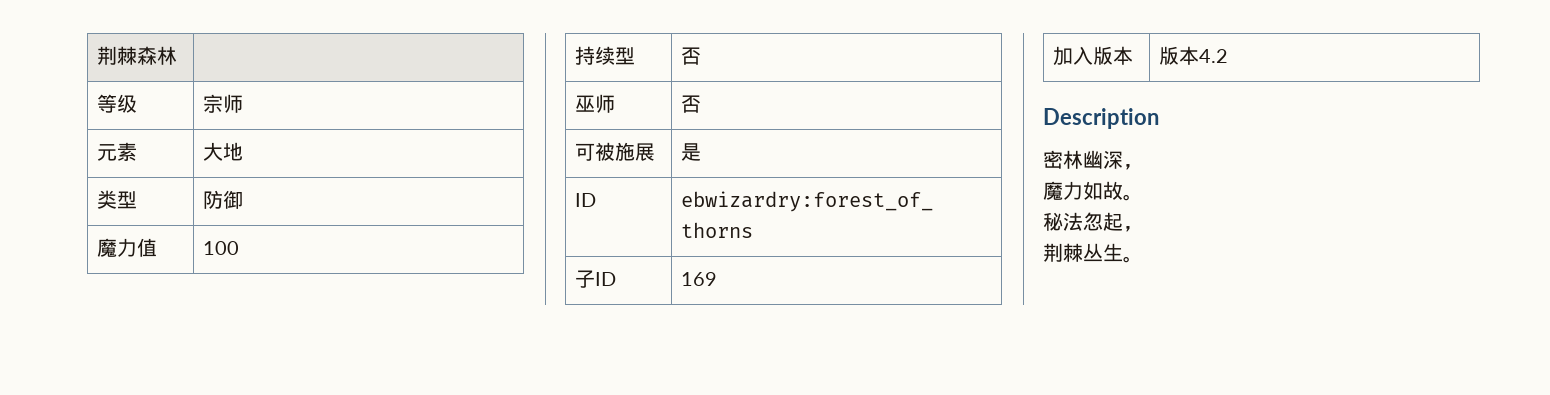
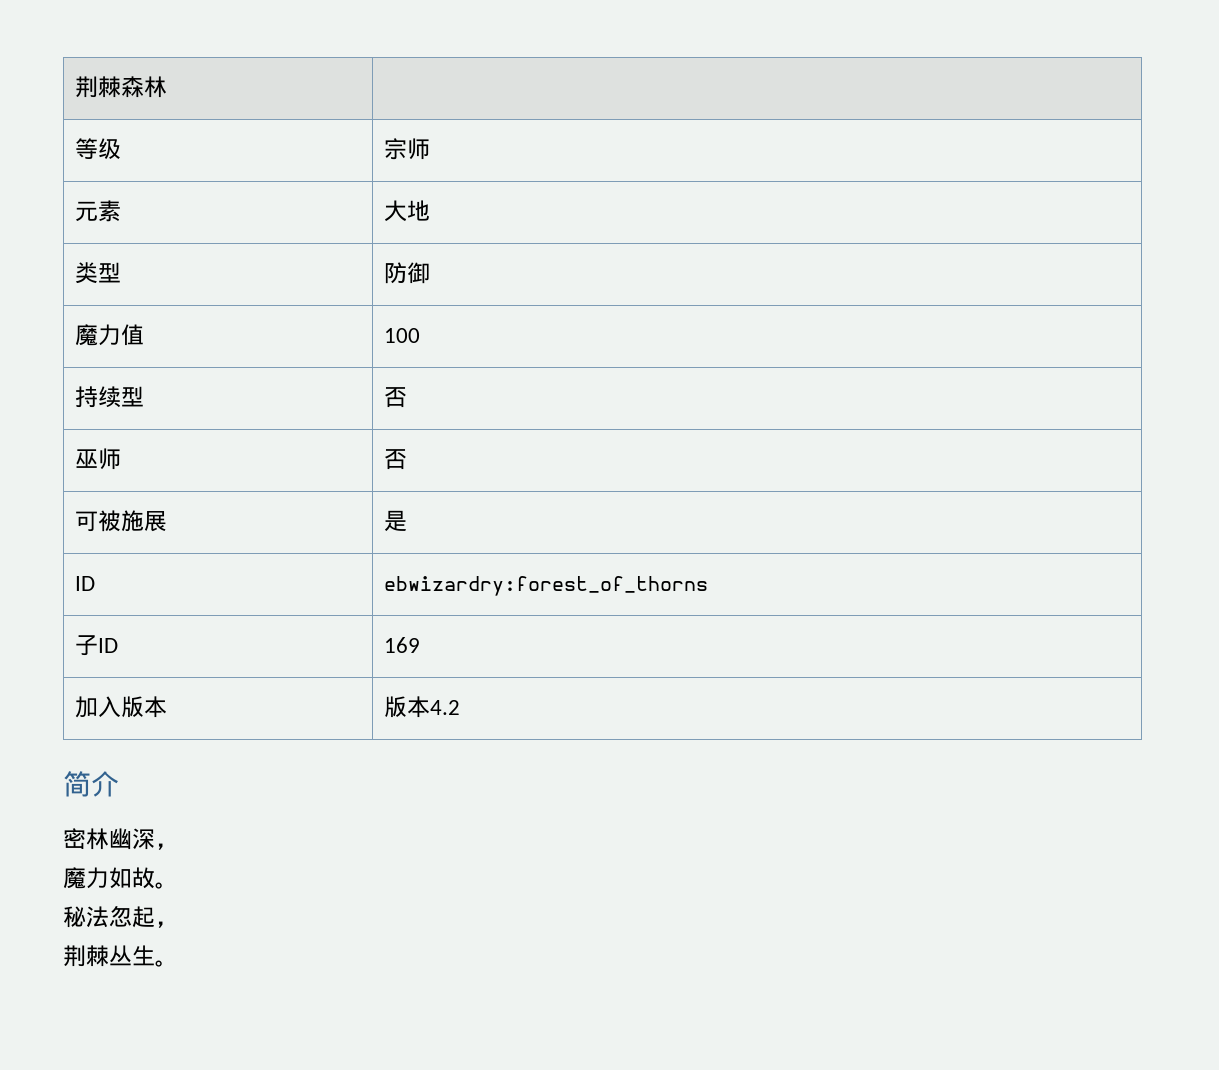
- Description
+ 简介

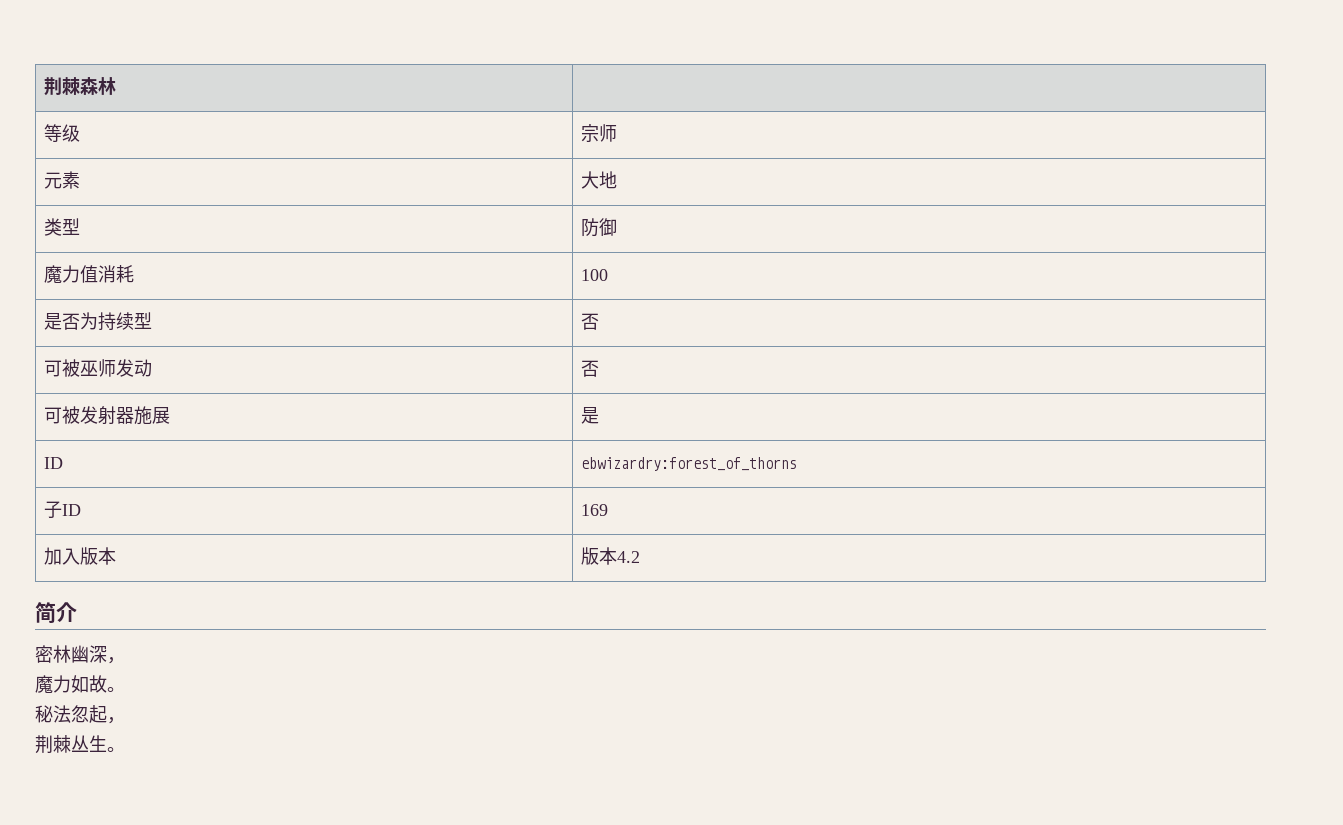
- 魔力值 | 100
+ 魔力值消耗 | 100
- 持续型 | 否
+ 是否为持续型 | 否
- 巫师 | 否
- 可被施展 | 是
+ 可被巫师发动 | 否
+ 可被发射器施展 | 是

